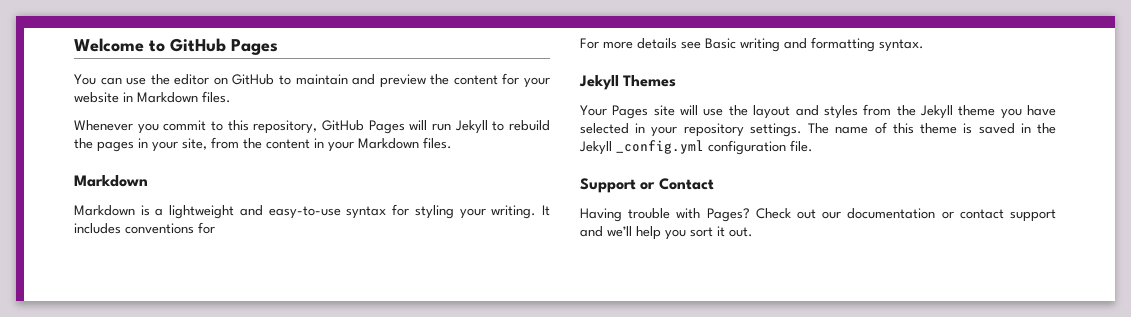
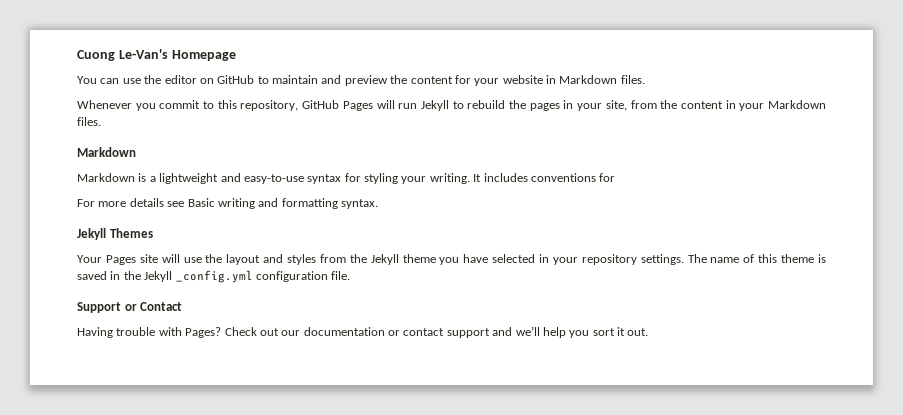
- Welcome to GitHub Pages
+ Cuong Le-Van's Homepage

